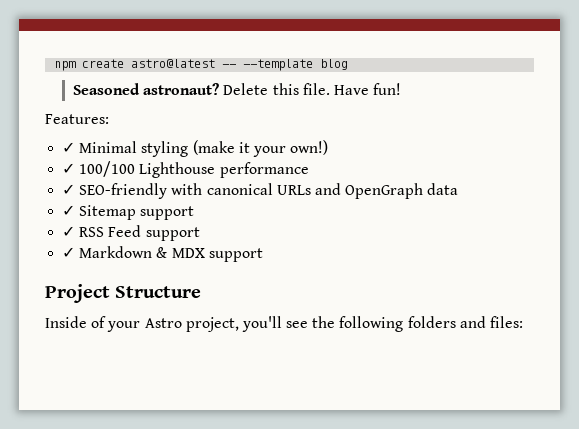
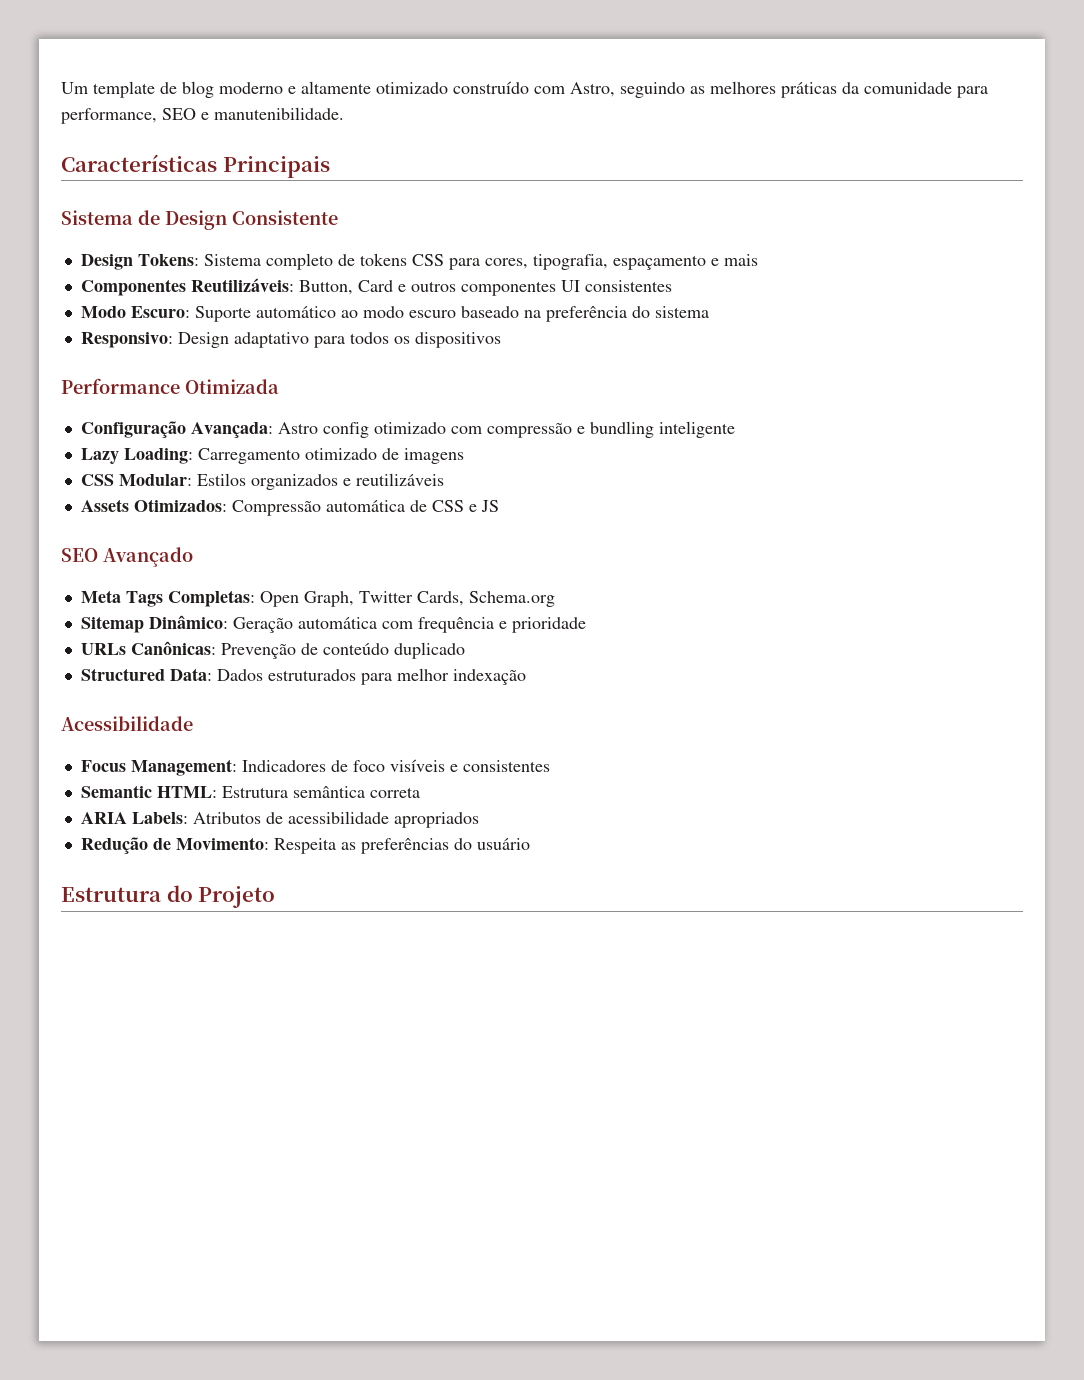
- npm create astro@latest -- --template blog
- Seasoned astronaut? Delete this file. Have fun!
- Features:
- ✓ Minimal styling (make it your own!)
- ✓ 100/100 Lighthouse performance
- ✓ SEO-friendly with canonical URLs and OpenGraph data
- ✓ Sitemap support
- ✓ RSS Feed support
- ✓ Markdown & MDX support
- Project Structure
- Inside of your Astro project, you'll see the following folders and files:
+ Um template de blog moderno e altamente otimizado construído com Astro, seguindo as melhores práticas da comunidade para performance, SEO e manutenibilidade.
+ Características Principais
+ Sistema de Design Consistente
+ Design Tokens: Sistema completo de tokens CSS para cores, tipografia, espaçamento e mais
+ Componentes Reutilizáveis: Button, Card e outros componentes UI consistentes
+ Modo Escuro: Suporte automático ao modo escuro baseado na preferência do sistema
+ Responsivo: Design adaptativo para todos os dispositivos
+ Performance Otimizada
+ Configuração Avançada: Astro config otimizado com compressão e bundling inteligente
+ Lazy Loading: Carregamento otimizado de imagens
+ CSS Modular: Estilos organizados e reutilizáveis
+ Assets Otimizados: Compressão automática de CSS e JS
+ SEO Avançado
+ Meta Tags Completas: Open Graph, Twitter Cards, Schema.org
+ Sitemap Dinâmico: Geração automática com frequência e prioridade
+ URLs Canônicas: Prevenção de conteúdo duplicado
+ Structured Data: Dados estruturados para melhor indexação
+ Acessibilidade
+ Focus Management: Indicadores de foco visíveis e consistentes
+ Semantic HTML: Estrutura semântica correta
+ ARIA Labels: Atributos de acessibilidade apropriados
+ Redução de Movimento: Respeita as preferências do usuário
+ Estrutura do Projeto

